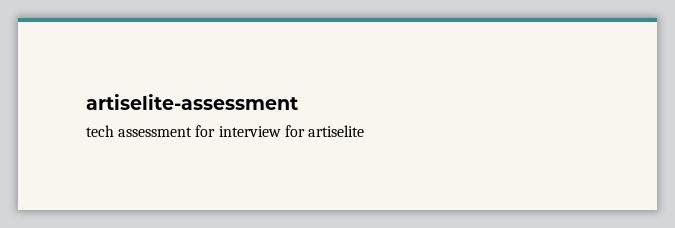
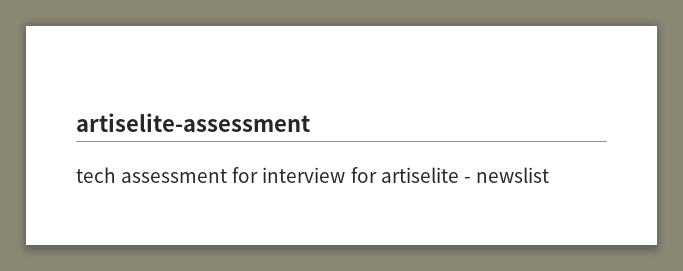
- tech assessment for interview for artiselite
+ tech assessment for interview for artiselite - newslist

